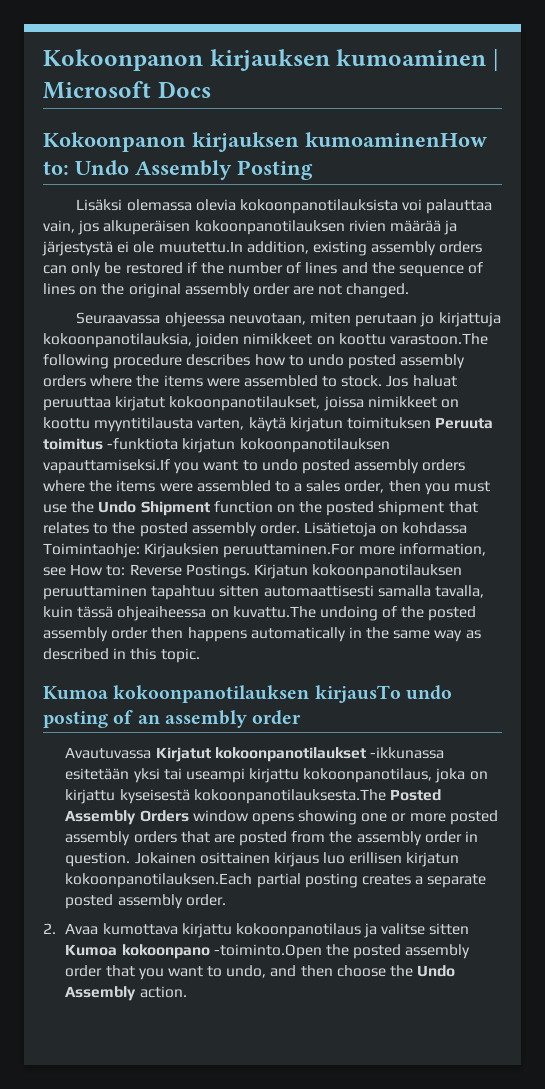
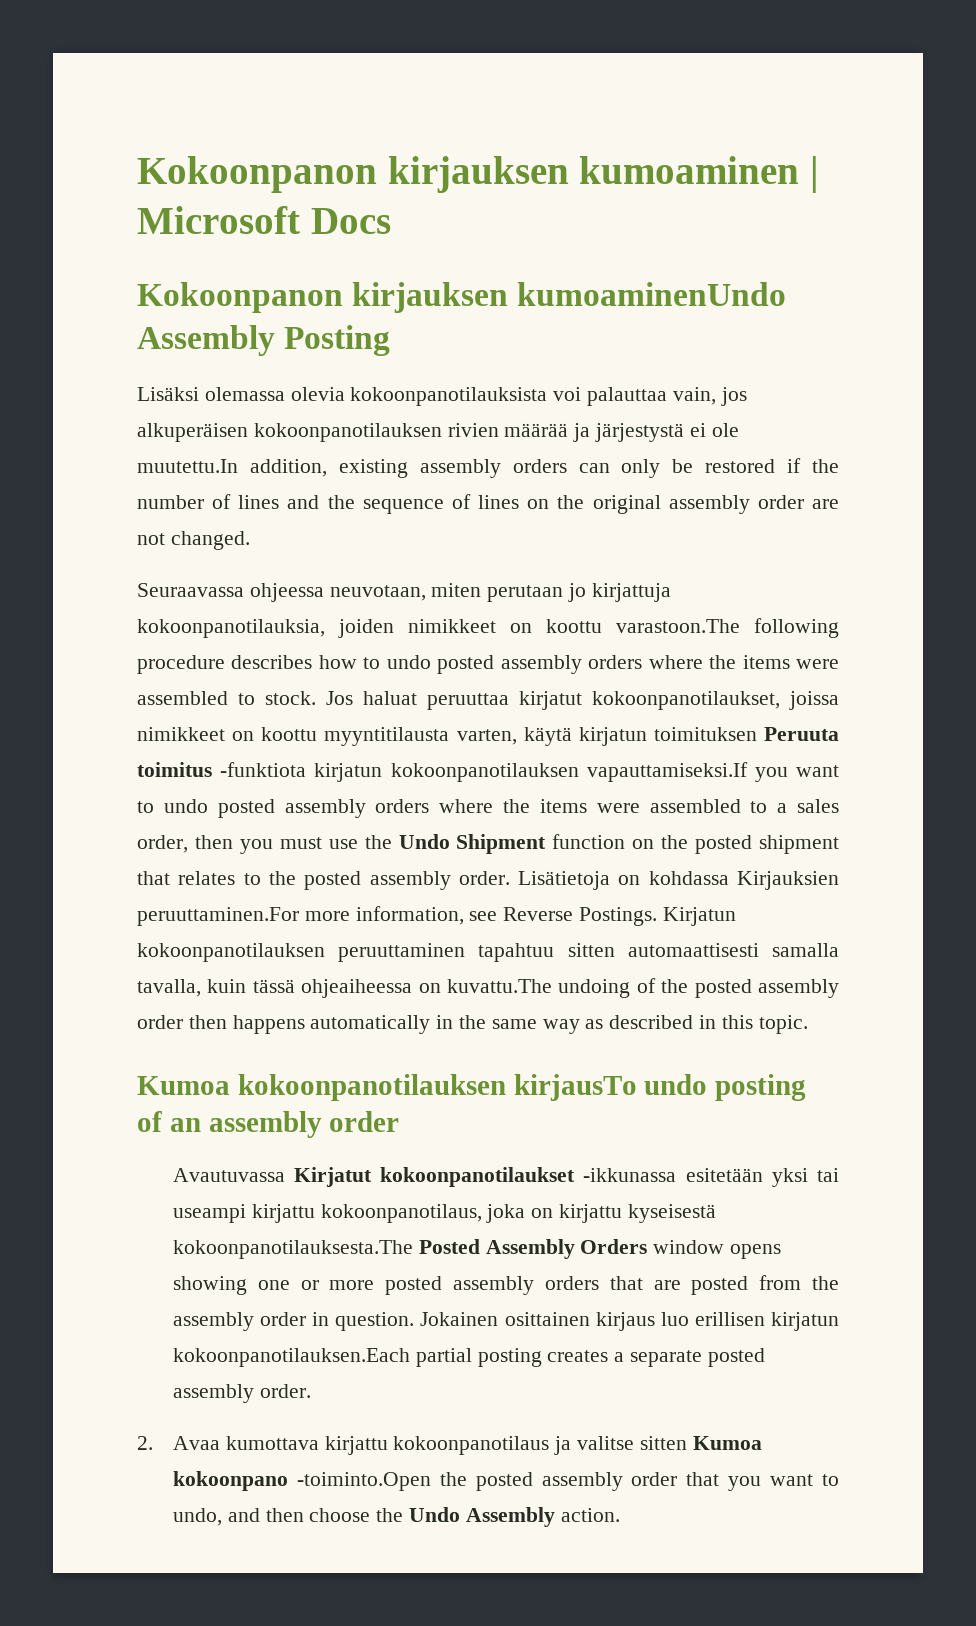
- Kokoonpanon kirjauksen kumoaminenHow to: Undo Assembly Posting
+ Kokoonpanon kirjauksen kumoaminenUndo Assembly Posting
- Lisätietoja on kohdassa Toimintaohje: Kirjauksien peruuttaminen.For more information, see How to: Reverse Postings.
+ Lisätietoja on kohdassa Kirjauksien peruuttaminen.For more information, see Reverse Postings.

